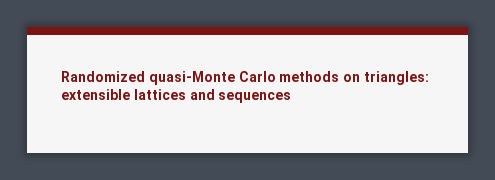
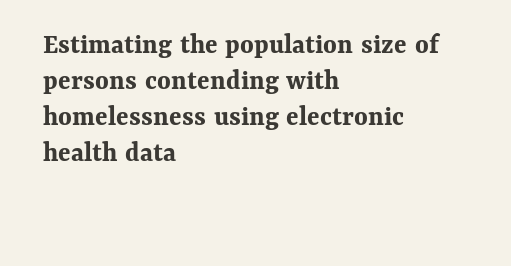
- Randomized quasi‑Monte Carlo methods on triangles: extensible lattices and sequences
+ Estimating the population size of persons contending with homelessness using electronic health data

